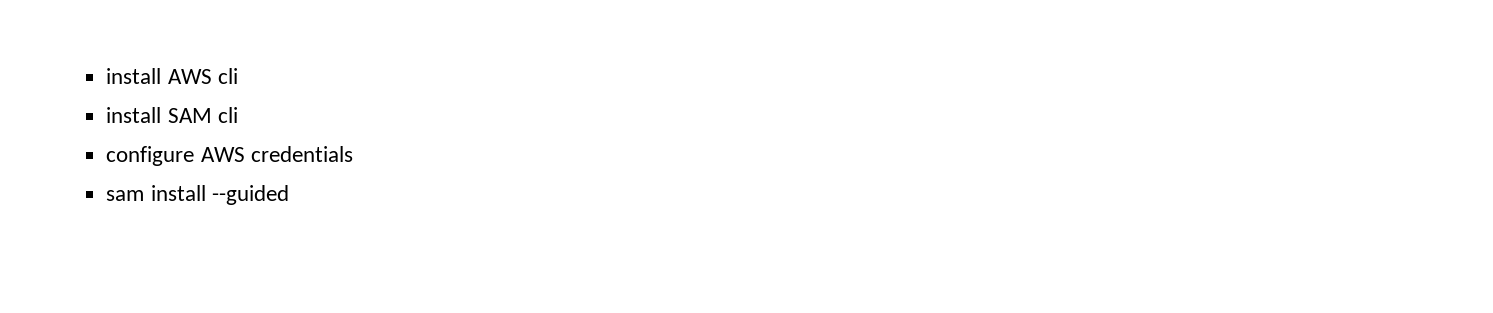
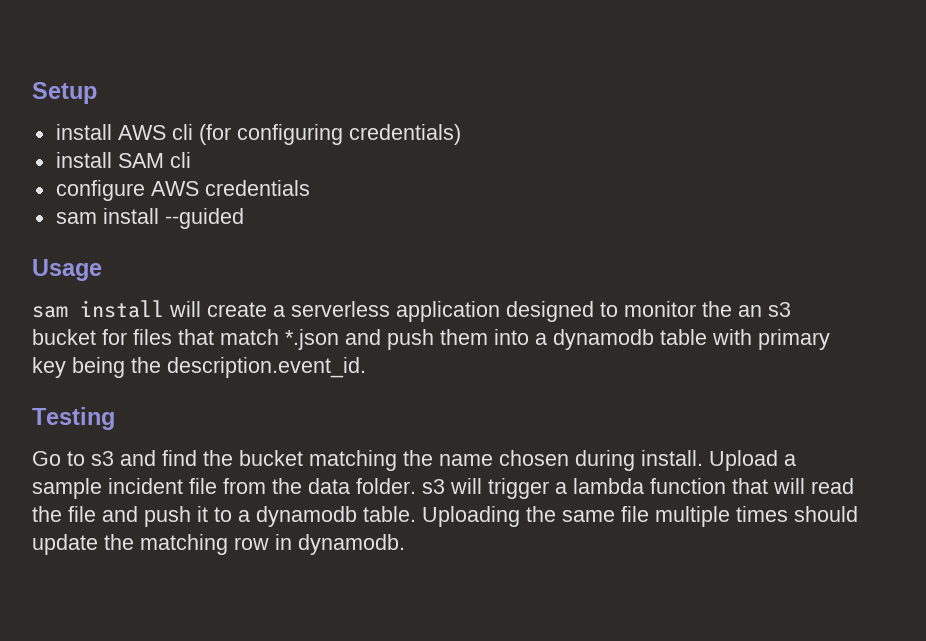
+ Setup
- install AWS cli
+ install AWS cli (for configuring credentials)
+ Usage
+ sam install will create a serverless application designed to monitor the an s3 bucket for files that match *.json and push them into a dynamodb table with primary key being the description.event_id.
+ Testing
+ Go to s3 and find the bucket matching the name chosen during install. Upload a sample incident file from the data folder. s3 will trigger a lambda function that will read the file and push it to a dynamodb table. Uploading the same file multiple times should update the matching row in dynamodb.

